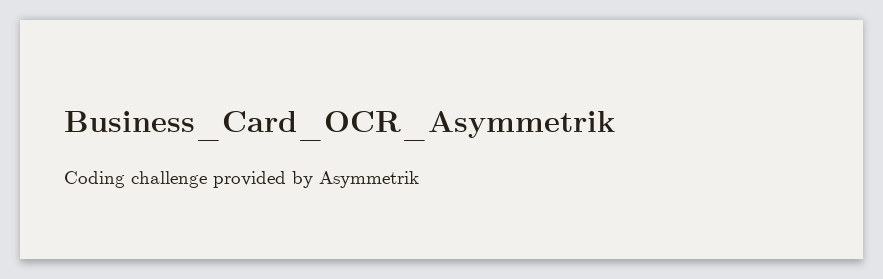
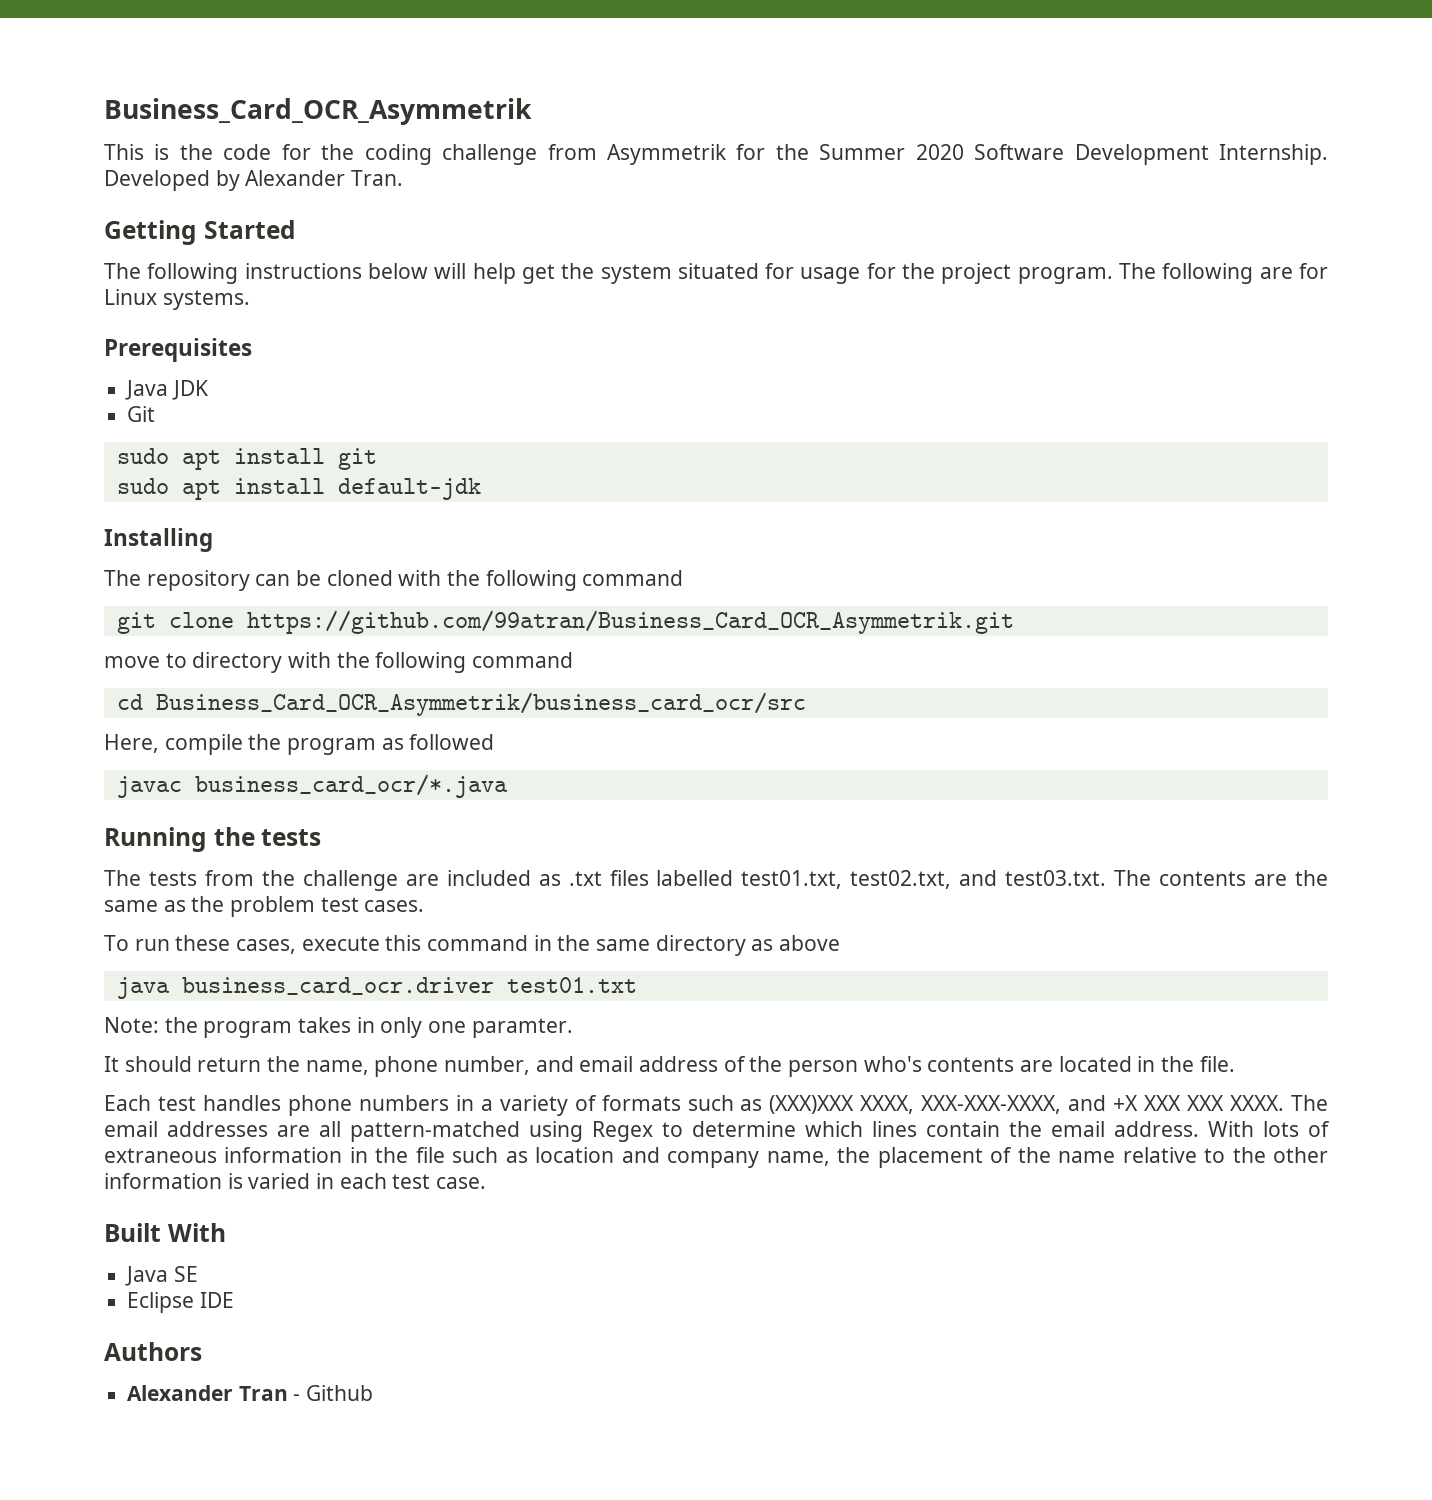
- Coding challenge provided by Asymmetrik
+ This is the code for the coding challenge from Asymmetrik for the Summer 2020 Software Development Internship. Developed by Alexander Tran.
+ Getting Started
+ The following instructions below will help get the system situated for usage for the project program. The following are for Linux systems.
+ Prerequisites
+ Java JDK
+ Git
+ sudo apt install git
+ sudo apt install default-jdk
+ Installing
+ The repository can be cloned with the following command
+ git clone https://github.com/99atran/Business_Card_OCR_Asymmetrik.git
+ move to directory with the following command
+ cd Business_Card_OCR_Asymmetrik/business_card_ocr/src
+ Here, compile the program as followed
+ javac business_card_ocr/*.java
+ Running the tests
+ The tests from the challenge are included as .txt files labelled test01.txt, test02.txt, and test03.txt. The contents are the same as the problem test cases.
+ To run these cases, execute this command in the same directory as above
+ java business_card_ocr.driver test01.txt
+ Note: the program takes in only one paramter.
+ It should return the name, phone number, and email address of the person who's contents are located in the file.
+ Each test handles phone numbers in a variety of formats such as (XXX)XXX XXXX, XXX-XXX-XXXX, and +X XXX XXX XXXX. The email addresses are all pattern-matched using Regex to determine which lines contain the email address. With lots of extraneous information in the file such as location and company name, the placement of the name relative to the other information is varied in each test case.
+ Built With
+ Java SE
+ Eclipse IDE
+ Authors
+ Alexander Tran - Github

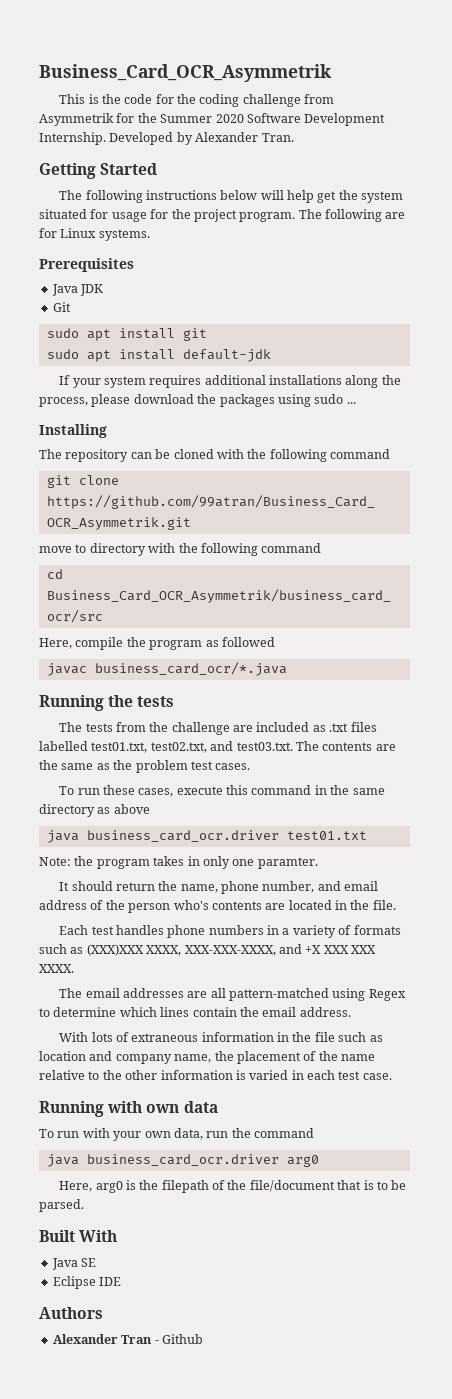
+ If your system requires additional installations along the process, please download the packages using sudo ...
- Each test handles phone numbers in a variety of formats such as (XXX)XXX XXXX, XXX-XXX-XXXX, and +X XXX XXX XXXX. The email addresses are all pattern-matched using Regex to determine which lines contain the email address. With lots of extraneous information in the file such as location and company name, the placement of the name relative to the other information is varied in each test case.
+ Each test handles phone numbers in a variety of formats such as (XXX)XXX XXXX, XXX-XXX-XXXX, and +X XXX XXX XXXX.
+ The email addresses are all pattern-matched using Regex to determine which lines contain the email address.
+ With lots of extraneous information in the file such as location and company name, the placement of the name relative to the other information is varied in each test case.
+ Running with own data
+ To run with your own data, run the command
+ java business_card_ocr.driver arg0
+ Here, arg0 is the filepath of the file/document that is to be parsed.

